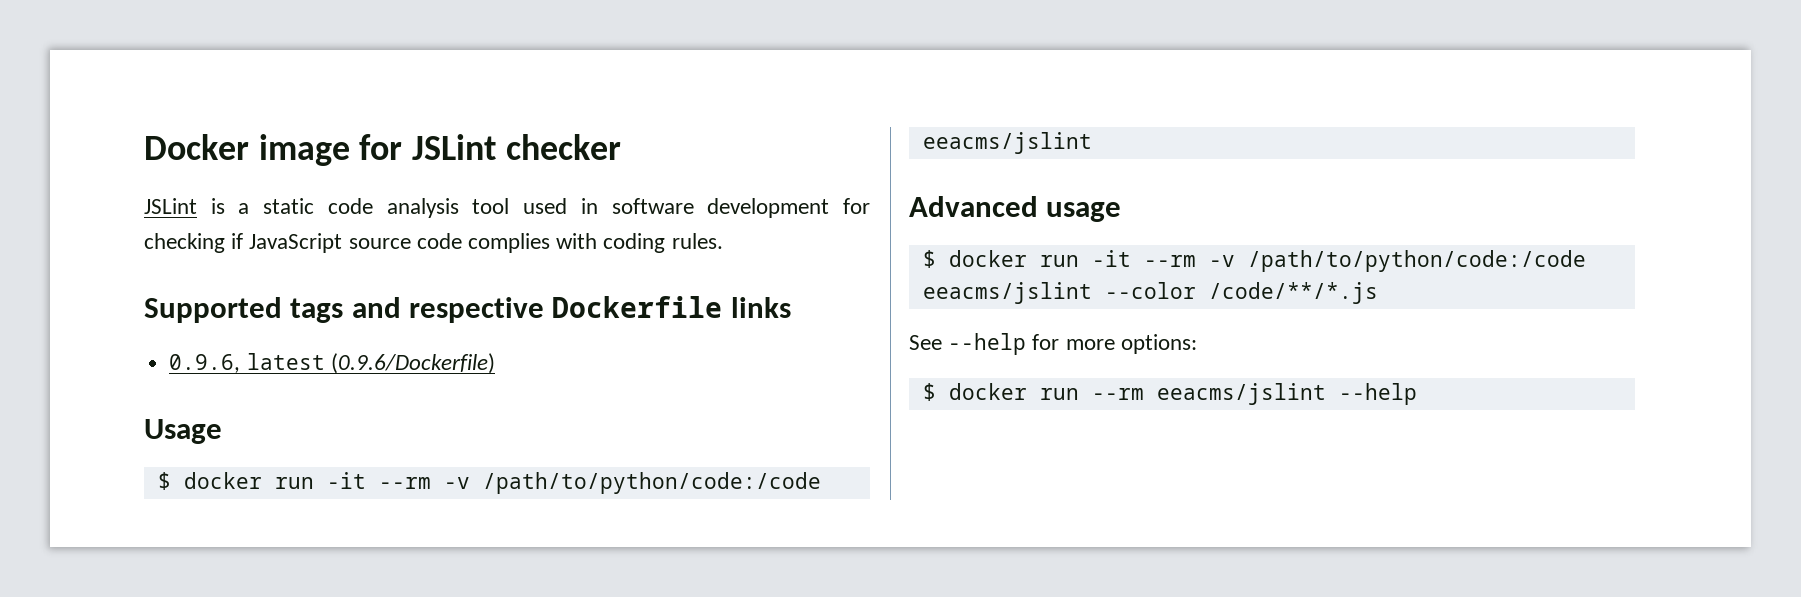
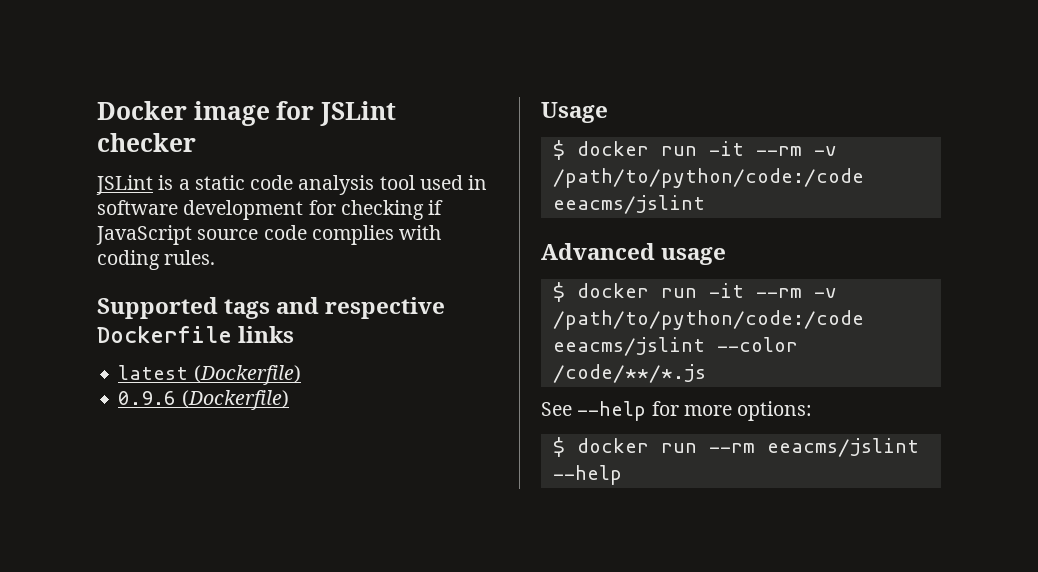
- 0.9.6, latest (0.9.6/Dockerfile)
+ latest (Dockerfile)
+ 0.9.6 (Dockerfile)

